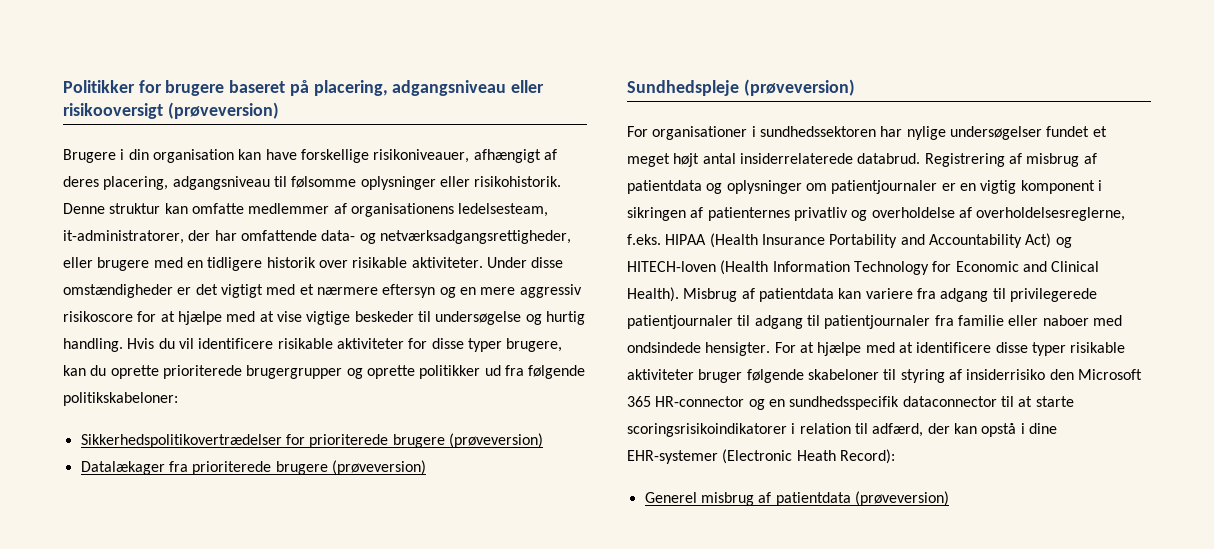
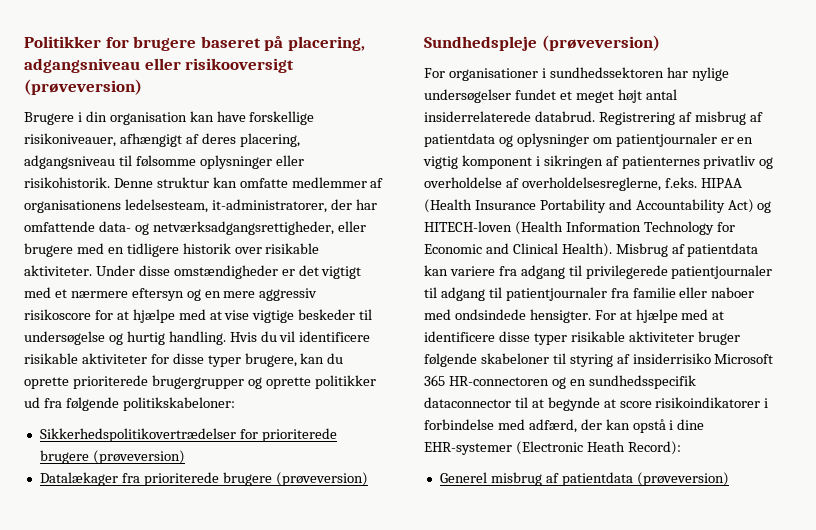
- For at hjælpe med at identificere disse typer risikable aktiviteter bruger følgende skabeloner til styring af insiderrisiko den Microsoft 365 HR-connector og en sundhedsspecifik dataconnector til at starte scoringsrisikoindikatorer i relation til adfærd, der kan opstå i dine EHR-systemer (Electronic Heath Record):
+ For at hjælpe med at identificere disse typer risikable aktiviteter bruger følgende skabeloner til styring af insiderrisiko Microsoft 365 HR-connectoren og en sundhedsspecifik dataconnector til at begynde at score risikoindikatorer i forbindelse med adfærd, der kan opstå i dine EHR-systemer (Electronic Heath Record):

